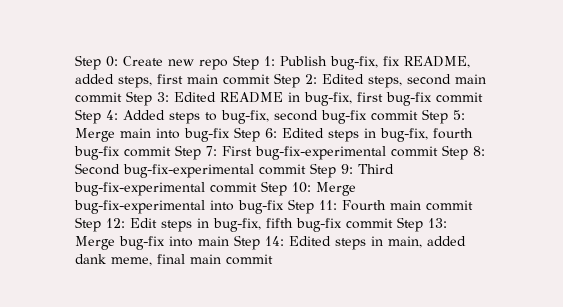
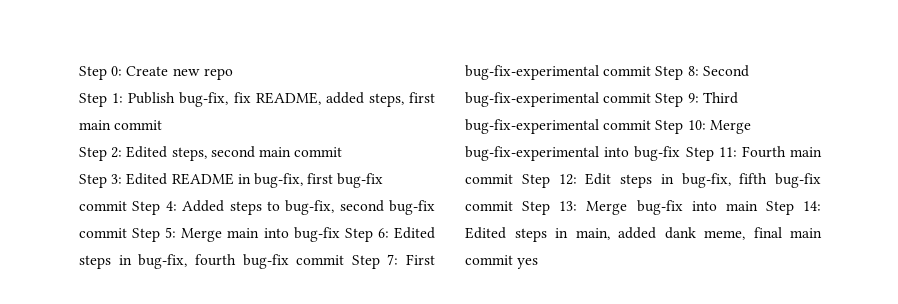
- Create new repo Step 1:
+ Create new repo
+ Step 1:
- Publish bug-fix, fix README, added steps, first main commit Step 2:
+ Publish bug-fix, fix README, added steps, first main commit
+ Step 2:
- Edited steps, second main commit Step 3:
+ Edited steps, second main commit
+ Step 3:
- Edited steps in main, added dank meme, final main commit
+ Edited steps in main, added dank meme, final main commit yes

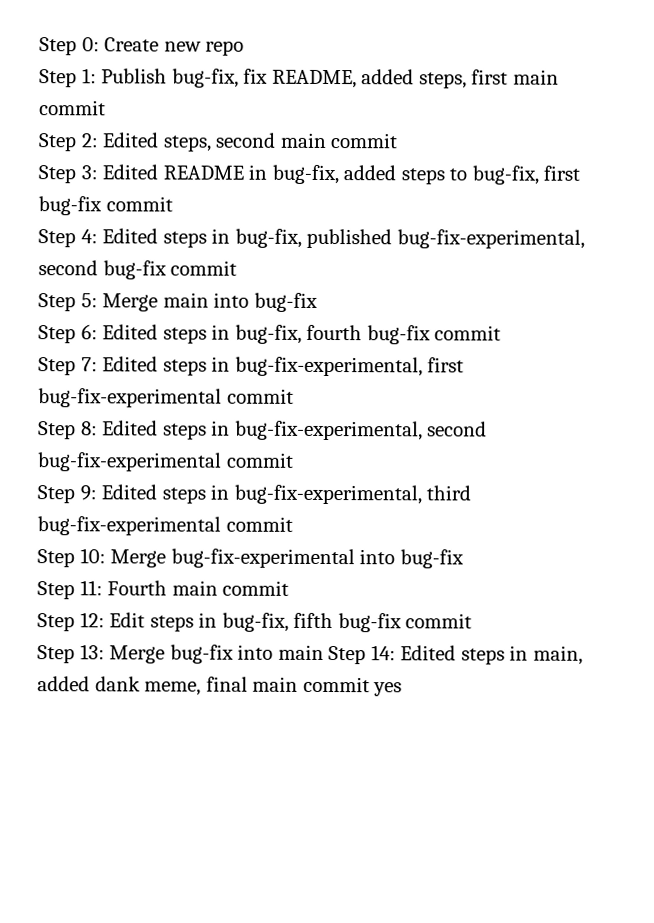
- Edited README in bug-fix, first bug-fix commit Step 4:
+ Edited README in bug-fix, added steps to bug-fix, first bug-fix commit
+ Step 4:
- Added steps to bug-fix, second bug-fix commit Step 5:
+ Edited steps in bug-fix, published bug-fix-experimental, second bug-fix commit
+ Step 5:
- Merge main into bug-fix Step 6:
+ Merge main into bug-fix
+ Step 6:
- Edited steps in bug-fix, fourth bug-fix commit Step 7:
+ Edited steps in bug-fix, fourth bug-fix commit
+ Step 7:
- First bug-fix-experimental commit Step 8:
+ Edited steps in bug-fix-experimental, first bug-fix-experimental commit
+ Step 8:
- Second bug-fix-experimental commit Step 9:
+ Edited steps in bug-fix-experimental, second bug-fix-experimental commit
+ Step 9:
- Third bug-fix-experimental commit Step 10:
+ Edited steps in bug-fix-experimental, third bug-fix-experimental commit
+ Step 10:
- Merge bug-fix-experimental into bug-fix Step 11:
+ Merge bug-fix-experimental into bug-fix
+ Step 11:
- Fourth main commit Step 12:
+ Fourth main commit
+ Step 12:
- Edit steps in bug-fix, fifth bug-fix commit Step 13:
+ Edit steps in bug-fix, fifth bug-fix commit
+ Step 13:

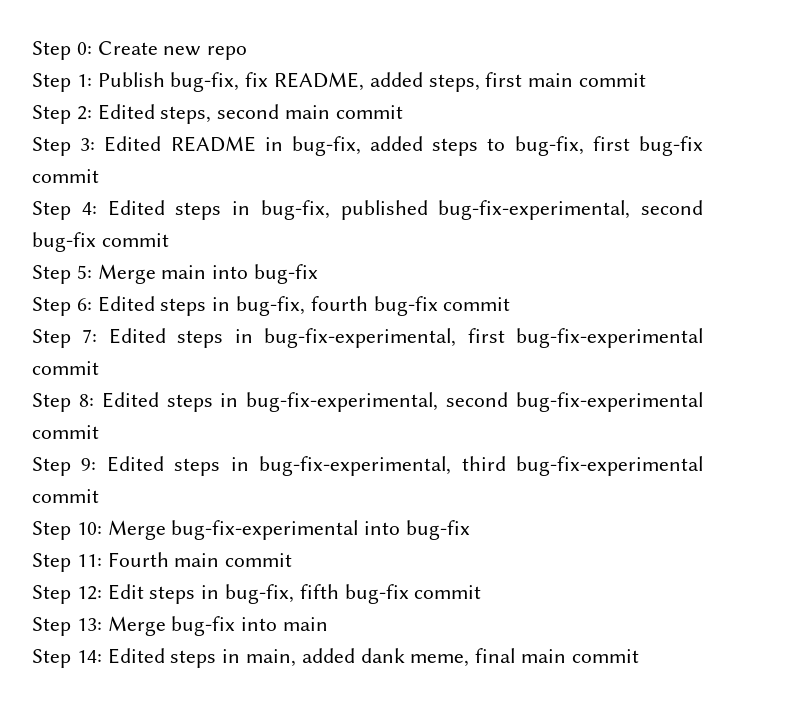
- Step 13: Merge bug-fix into main Step 14: Edited steps in main, added dank meme, final main commit yes
+ Step 13: Merge bug-fix into main
+ Step 14: Edited steps in main, added dank meme, final main commit

